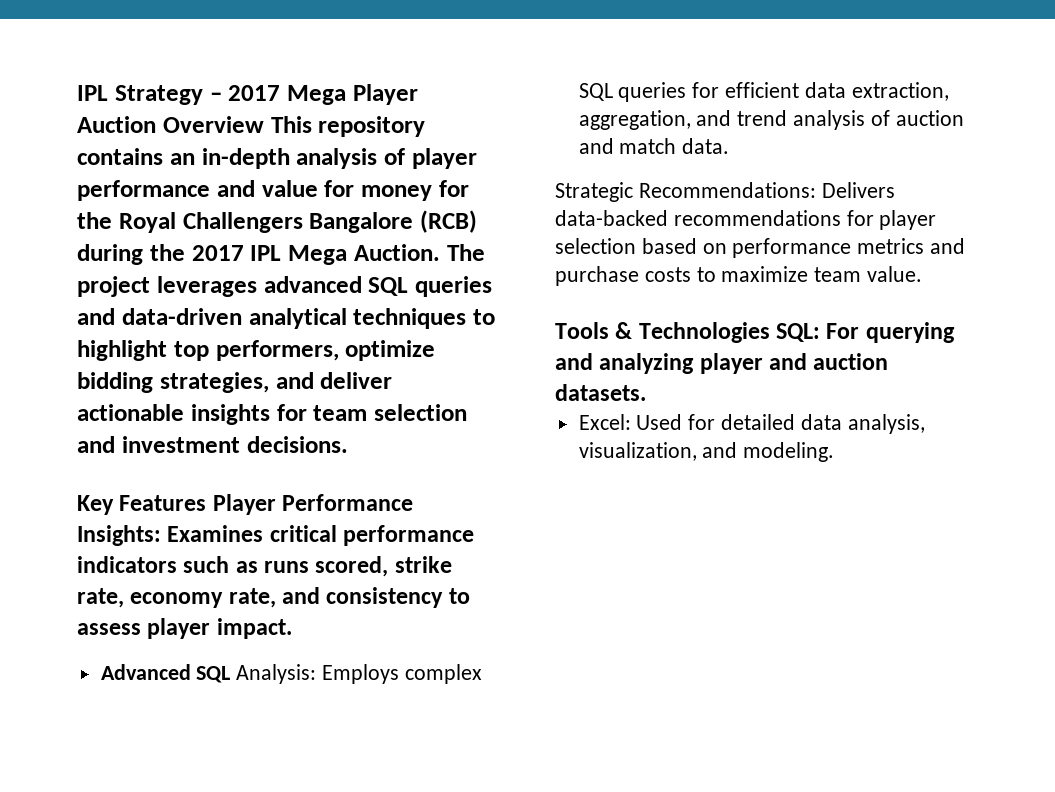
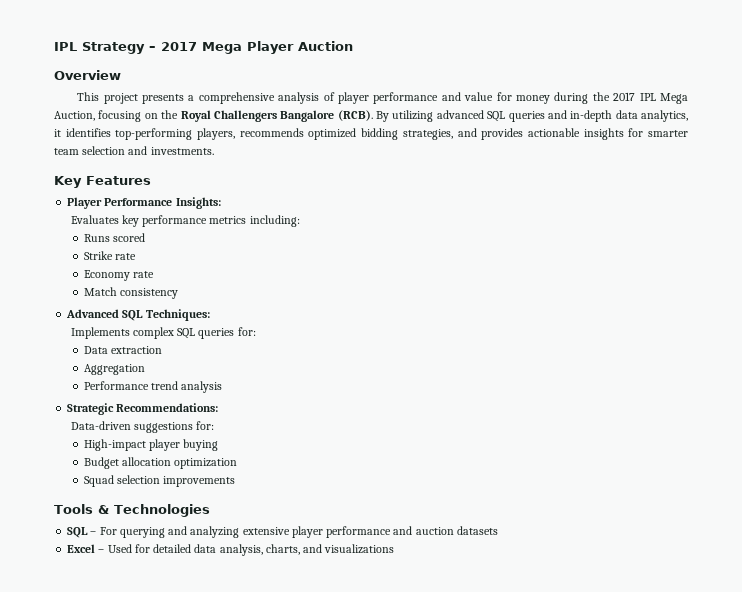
- IPL Strategy – 2017 Mega Player Auction Overview This repository contains an in-depth analysis of player performance and value for money for the Royal Challengers Bangalore (RCB) during the 2017 IPL Mega Auction. The project leverages advanced SQL queries and data-driven analytical techniques to highlight top performers, optimize bidding strategies, and deliver actionable insights for team selection and investment decisions.
+ IPL Strategy – 2017 Mega Player Auction
+ Overview
+ This project presents a comprehensive analysis of player performance and value for money during the 2017 IPL Mega Auction, focusing on the Royal Challengers Bangalore (RCB). By utilizing advanced SQL queries and in-depth data analytics, it identifies top-performing players, recommends optimized bidding strategies, and provides actionable insights for smarter team selection and investments.
- Key Features Player Performance Insights: Examines critical performance indicators such as runs scored, strike rate, economy rate, and consistency to assess player impact.
+ Key Features
+ Player Performance Insights:
+ Evaluates key performance metrics including:
+ Runs scored
+ Strike rate
+ Economy rate
+ Match consistency
- Advanced SQL Analysis: Employs complex SQL queries for efficient data extraction, aggregation, and trend analysis of auction and match data.
- Strategic Recommendations: Delivers data-backed recommendations for player selection based on performance metrics and purchase costs to maximize team value.
+ Advanced SQL Techniques:
+ Implements complex SQL queries for:
+ Data extraction
+ Aggregation
+ Performance trend analysis
+ Strategic Recommendations:
+ Data-driven suggestions for:
+ High-impact player buying
+ Budget allocation optimization
+ Squad selection improvements
- Tools & Technologies SQL: For querying and analyzing player and auction datasets.
- Excel: Used for detailed data analysis, visualization, and modeling.
+ Tools & Technologies
+ SQL – For querying and analyzing extensive player performance and auction datasets
+ Excel – Used for detailed data analysis, charts, and visualizations

